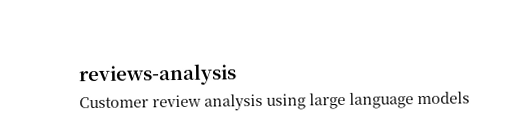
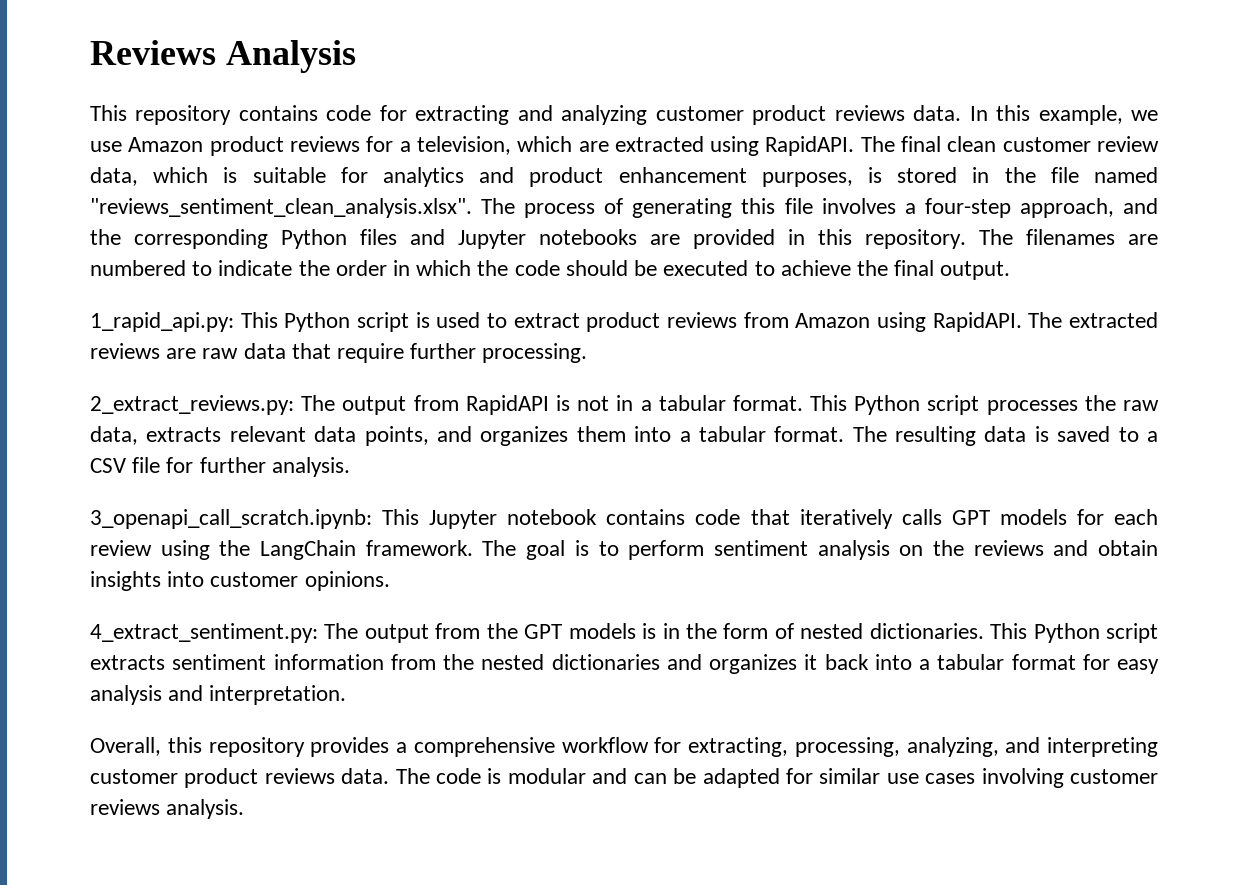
- reviews-analysis
- Customer review analysis using large language models
+ Reviews Analysis
+ This repository contains code for extracting and analyzing customer product reviews data. In this example, we use Amazon product reviews for a television, which are extracted using RapidAPI. The final clean customer review data, which is suitable for analytics and product enhancement purposes, is stored in the file named "reviews_sentiment_clean_analysis.xlsx". The process of generating this file involves a four-step approach, and the corresponding Python files and Jupyter notebooks are provided in this repository. The filenames are numbered to indicate the order in which the code should be executed to achieve the final output.
+ 1_rapid_api.py: This Python script is used to extract product reviews from Amazon using RapidAPI. The extracted reviews are raw data that require further processing.
+ 2_extract_reviews.py: The output from RapidAPI is not in a tabular format. This Python script processes the raw data, extracts relevant data points, and organizes them into a tabular format. The resulting data is saved to a CSV file for further analysis.
+ 3_openapi_call_scratch.ipynb: This Jupyter notebook contains code that iteratively calls GPT models for each review using the LangChain framework. The goal is to perform sentiment analysis on the reviews and obtain insights into customer opinions.
+ 4_extract_sentiment.py: The output from the GPT models is in the form of nested dictionaries. This Python script extracts sentiment information from the nested dictionaries and organizes it back into a tabular format for easy analysis and interpretation.
+ Overall, this repository provides a comprehensive workflow for extracting, processing, analyzing, and interpreting customer product reviews data. The code is modular and can be adapted for similar use cases involving customer reviews analysis.

